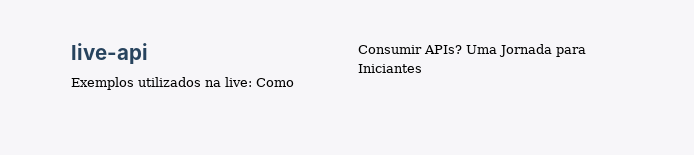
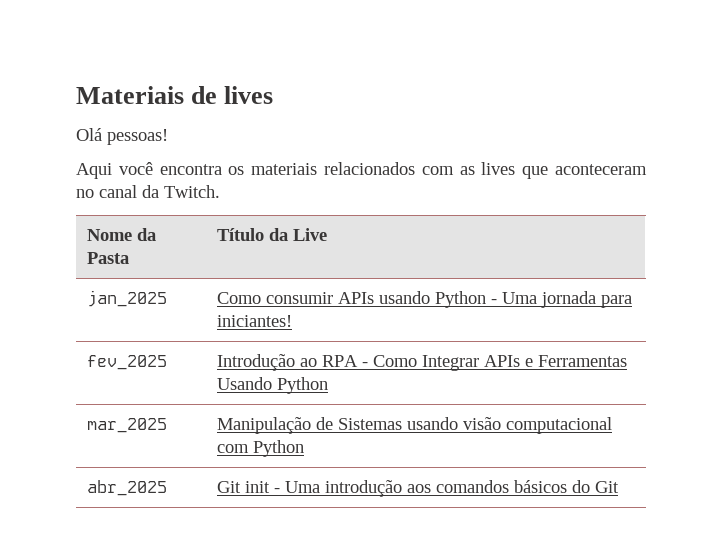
- live-api
- Exemplos utilizados na live: Como Consumir APIs? Uma Jornada para Iniciantes
+ Materiais de lives
+ Olá pessoas!
+ Aqui você encontra os materiais relacionados com as lives que aconteceram no canal da Twitch.
+ Nome da Pasta | Título da Live
+ jan_2025 | Como consumir APIs usando Python - Uma jornada para iniciantes!
+ fev_2025 | Introdução ao RPA - Como Integrar APIs e Ferramentas Usando Python
+ mar_2025 | Manipulação de Sistemas usando visão computacional com Python
+ abr_2025 | Git init - Uma introdução aos comandos básicos do Git

